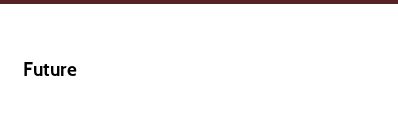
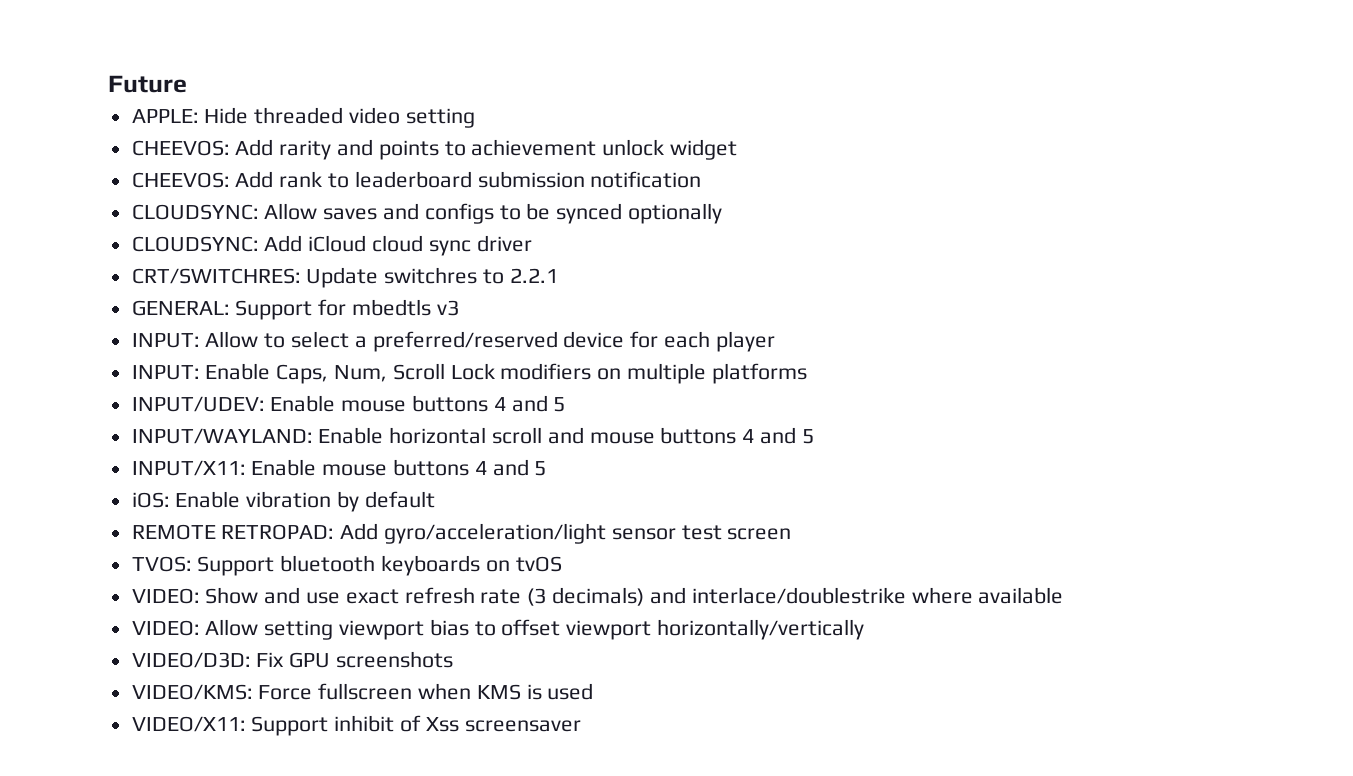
+ APPLE: Hide threaded video setting
+ CHEEVOS: Add rarity and points to achievement unlock widget
+ CHEEVOS: Add rank to leaderboard submission notification
+ CLOUDSYNC: Allow saves and configs to be synced optionally
+ CLOUDSYNC: Add iCloud cloud sync driver
+ CRT/SWITCHRES: Update switchres to 2.2.1
+ GENERAL: Support for mbedtls v3
+ INPUT: Allow to select a preferred/reserved device for each player
+ INPUT: Enable Caps, Num, Scroll Lock modifiers on multiple platforms
+ INPUT/UDEV: Enable mouse buttons 4 and 5
+ INPUT/WAYLAND: Enable horizontal scroll and mouse buttons 4 and 5
+ INPUT/X11: Enable mouse buttons 4 and 5
+ iOS: Enable vibration by default
+ REMOTE RETROPAD: Add gyro/acceleration/light sensor test screen
+ TVOS: Support bluetooth keyboards on tvOS
+ VIDEO: Show and use exact refresh rate (3 decimals) and interlace/doublestrike where available
+ VIDEO: Allow setting viewport bias to offset viewport horizontally/vertically
+ VIDEO/D3D: Fix GPU screenshots
+ VIDEO/KMS: Force fullscreen when KMS is used
+ VIDEO/X11: Support inhibit of Xss screensaver

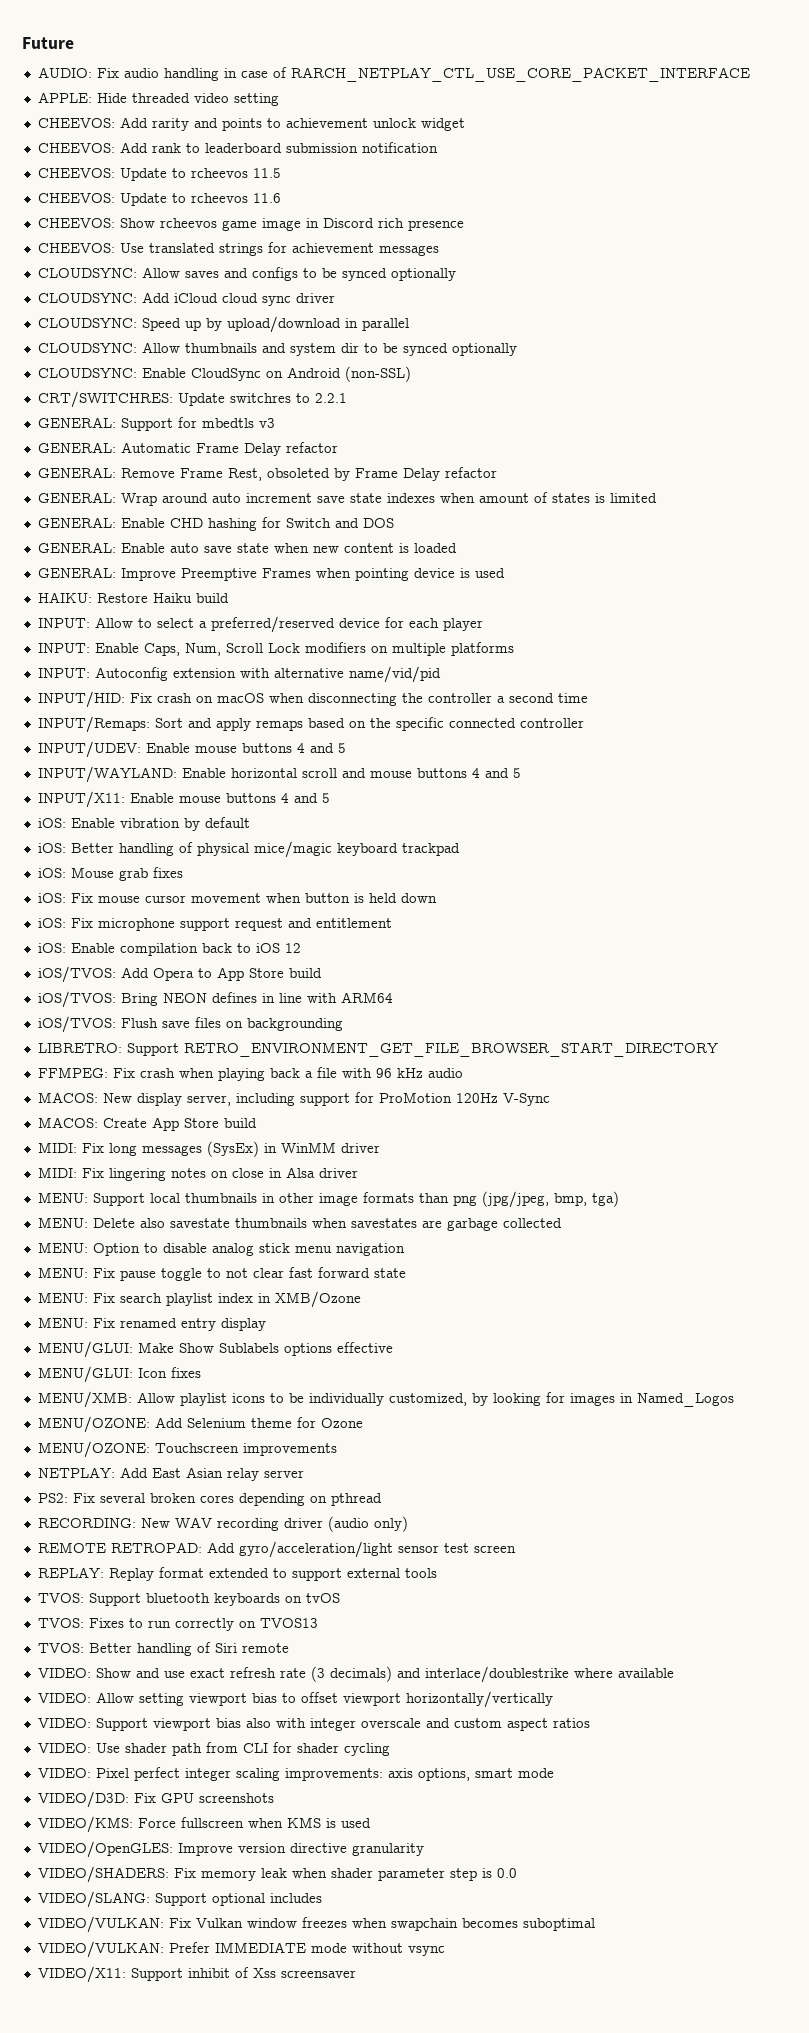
+ AUDIO: Fix audio handling in case of RARCH_NETPLAY_CTL_USE_CORE_PACKET_INTERFACE
+ CHEEVOS: Update to rcheevos 11.5
+ CHEEVOS: Update to rcheevos 11.6
+ CHEEVOS: Show rcheevos game image in Discord rich presence
+ CHEEVOS: Use translated strings for achievement messages
+ CLOUDSYNC: Speed up by upload/download in parallel
+ CLOUDSYNC: Allow thumbnails and system dir to be synced optionally
+ CLOUDSYNC: Enable CloudSync on Android (non-SSL)
+ GENERAL: Automatic Frame Delay refactor
+ GENERAL: Remove Frame Rest, obsoleted by Frame Delay refactor
+ GENERAL: Wrap around auto increment save state indexes when amount of states is limited
+ GENERAL: Enable CHD hashing for Switch and DOS
+ GENERAL: Enable auto save state when new content is loaded
+ GENERAL: Improve Preemptive Frames when pointing device is used
+ HAIKU: Restore Haiku build
+ INPUT: Autoconfig extension with alternative name/vid/pid
+ INPUT/HID: Fix crash on macOS when disconnecting the controller a second time
+ INPUT/Remaps: Sort and apply remaps based on the specific connected controller
+ iOS: Better handling of physical mice/magic keyboard trackpad
+ iOS: Mouse grab fixes
+ iOS: Fix mouse cursor movement when button is held down
+ iOS: Fix microphone support request and entitlement
+ iOS: Enable compilation back to iOS 12
+ iOS/TVOS: Add Opera to App Store build
+ iOS/TVOS: Bring NEON defines in line with ARM64
+ iOS/TVOS: Flush save files on backgrounding
+ LIBRETRO: Support RETRO_ENVIRONMENT_GET_FILE_BROWSER_START_DIRECTORY
+ FFMPEG: Fix crash when playing back a file with 96 kHz audio
+ MACOS: New display server, including support for ProMotion 120Hz V-Sync
+ MACOS: Create App Store build
+ MIDI: Fix long messages (SysEx) in WinMM driver
+ MIDI: Fix lingering notes on close in Alsa driver
+ MENU: Support local thumbnails in other image formats than png (jpg/jpeg, bmp, tga)
+ MENU: Delete also savestate thumbnails when savestates are garbage collected
+ MENU: Option to disable analog stick menu navigation
+ MENU: Fix pause toggle to not clear fast forward state
+ MENU: Fix search playlist index in XMB/Ozone
+ MENU: Fix renamed entry display
+ MENU/GLUI: Make Show Sublabels options effective
+ MENU/GLUI: Icon fixes
+ MENU/XMB: Allow playlist icons to be individually customized, by looking for images in Named_Logos
+ MENU/OZONE: Add Selenium theme for Ozone
+ MENU/OZONE: Touchscreen improvements
+ NETPLAY: Add East Asian relay server
+ PS2: Fix several broken cores depending on pthread
+ RECORDING: New WAV recording driver (audio only)
+ REPLAY: Replay format extended to support external tools
+ TVOS: Fixes to run correctly on TVOS13
+ TVOS: Better handling of Siri remote
+ VIDEO: Support viewport bias also with integer overscale and custom aspect ratios
+ VIDEO: Use shader path from CLI for shader cycling
+ VIDEO: Pixel perfect integer scaling improvements: axis options, smart mode
+ VIDEO/OpenGLES: Improve version directive granularity
+ VIDEO/SHADERS: Fix memory leak when shader parameter step is 0.0
+ VIDEO/SLANG: Support optional includes
+ VIDEO/VULKAN: Fix Vulkan window freezes when swapchain becomes suboptimal
+ VIDEO/VULKAN: Prefer IMMEDIATE mode without vsync

